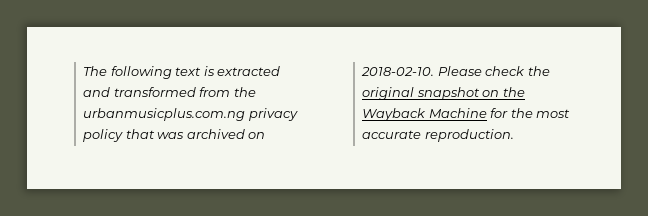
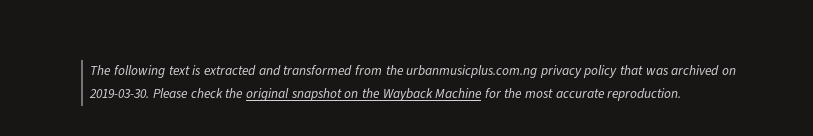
- The following text is extracted and transformed from the urbanmusicplus.com.ng privacy policy that was archived on 2018-02-10.
+ The following text is extracted and transformed from the urbanmusicplus.com.ng privacy policy that was archived on 2019-03-30.

